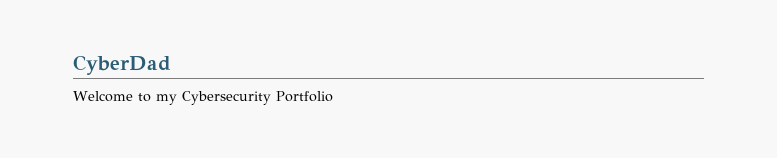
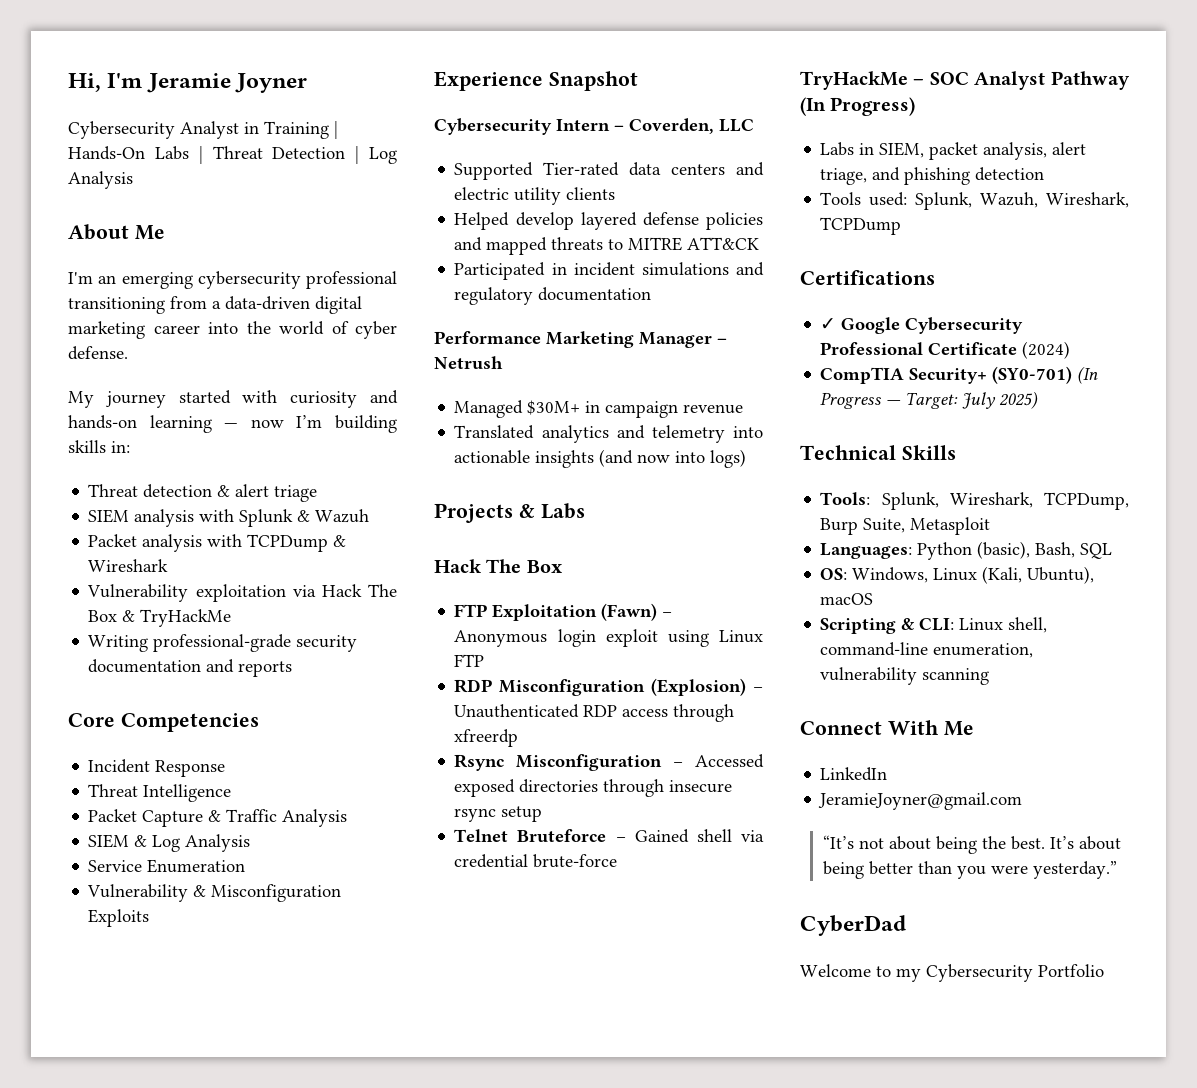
+ Hi, I'm Jeramie Joyner
+ Cybersecurity Analyst in Training | Hands-On Labs | Threat Detection | Log Analysis
+ About Me
+ I'm an emerging cybersecurity professional transitioning from a data-driven digital marketing career into the world of cyber defense.
+ My journey started with curiosity and hands-on learning — now I’m building skills in:
+ Threat detection & alert triage
+ SIEM analysis with Splunk & Wazuh
+ Packet analysis with TCPDump & Wireshark
+ Vulnerability exploitation via Hack The Box & TryHackMe
+ Writing professional-grade security documentation and reports
+ Core Competencies
+ Incident Response
+ Threat Intelligence
+ Packet Capture & Traffic Analysis
+ SIEM & Log Analysis
+ Service Enumeration
+ Vulnerability & Misconfiguration Exploits
+ Experience Snapshot
+ Cybersecurity Intern – Coverden, LLC
+ Supported Tier-rated data centers and electric utility clients
+ Helped develop layered defense policies and mapped threats to MITRE ATT&CK
+ Participated in incident simulations and regulatory documentation
+ Performance Marketing Manager – Netrush
+ Managed $30M+ in campaign revenue
+ Translated analytics and telemetry into actionable insights (and now into logs)
+ Projects & Labs
+ Hack The Box
+ FTP Exploitation (Fawn) – Anonymous login exploit using Linux FTP
+ RDP Misconfiguration (Explosion) – Unauthenticated RDP access through xfreerdp
+ Rsync Misconfiguration – Accessed exposed directories through insecure rsync setup
+ Telnet Bruteforce – Gained shell via credential brute-force
+ TryHackMe – SOC Analyst Pathway (In Progress)
+ Labs in SIEM, packet analysis, alert triage, and phishing detection
+ Tools used: Splunk, Wazuh, Wireshark, TCPDump
+ Certifications
+ ✓ Google Cybersecurity Professional Certificate (2024)
+ CompTIA Security+ (SY0-701) (In Progress — Target: July 2025)
+ Technical Skills
+ Tools: Splunk, Wireshark, TCPDump, Burp Suite, Metasploit
+ Languages: Python (basic), Bash, SQL
+ OS: Windows, Linux (Kali, Ubuntu), macOS
+ Scripting & CLI: Linux shell, command-line enumeration, vulnerability scanning
+ Connect With Me
+ LinkedIn
+ JeramieJoyner@gmail.com
+ “It’s not about being the best. It’s about being better than you were yesterday.”

